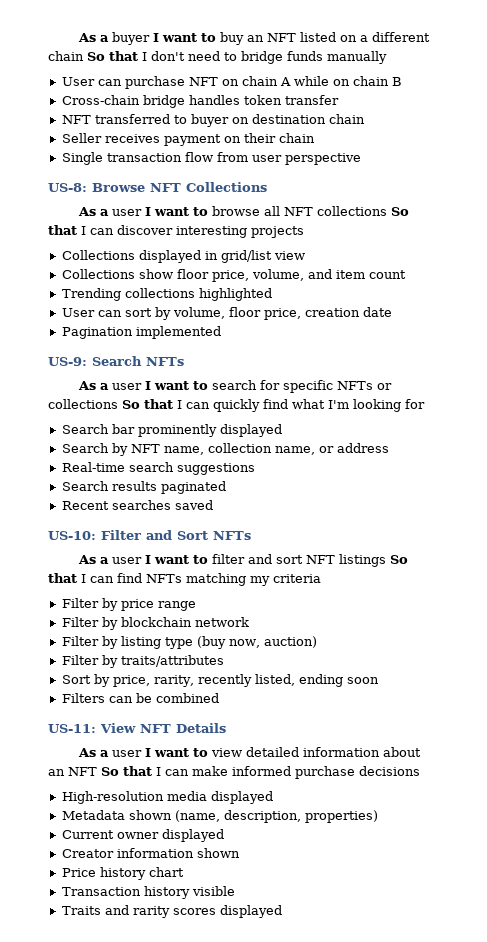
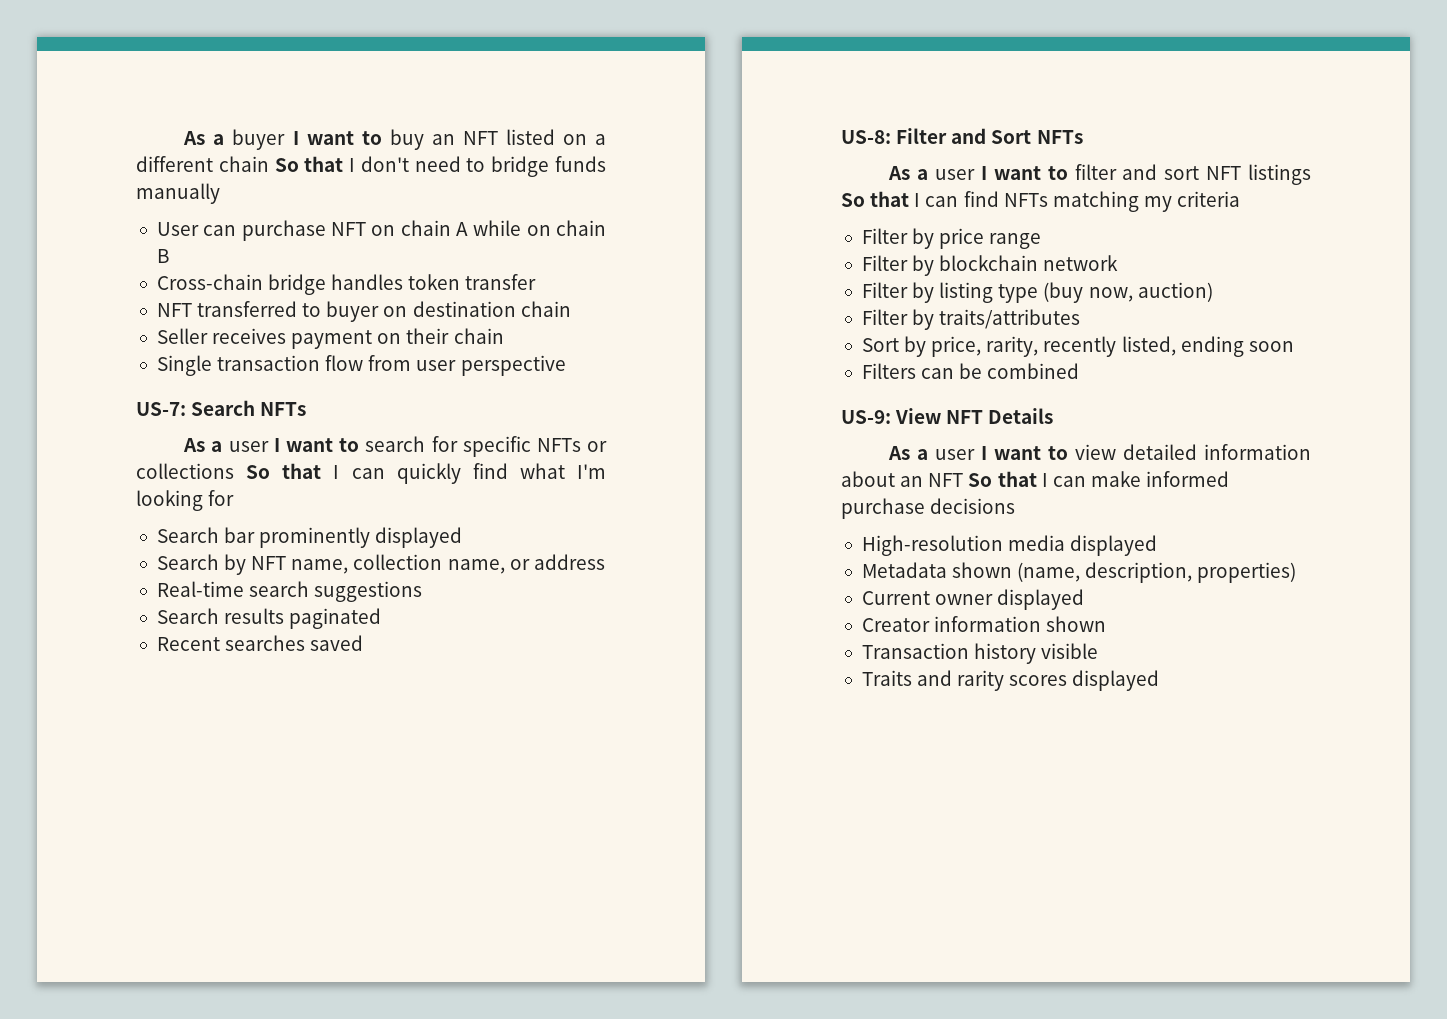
- US-8: Browse NFT Collections
- As a user I want to browse all NFT collections So that I can discover interesting projects
- Collections displayed in grid/list view
- Collections show floor price, volume, and item count
- Trending collections highlighted
- User can sort by volume, floor price, creation date
- Pagination implemented
- US-9: Search NFTs
+ US-7: Search NFTs
- US-10: Filter and Sort NFTs
+ US-8: Filter and Sort NFTs
- US-11: View NFT Details
+ US-9: View NFT Details
- Price history chart

